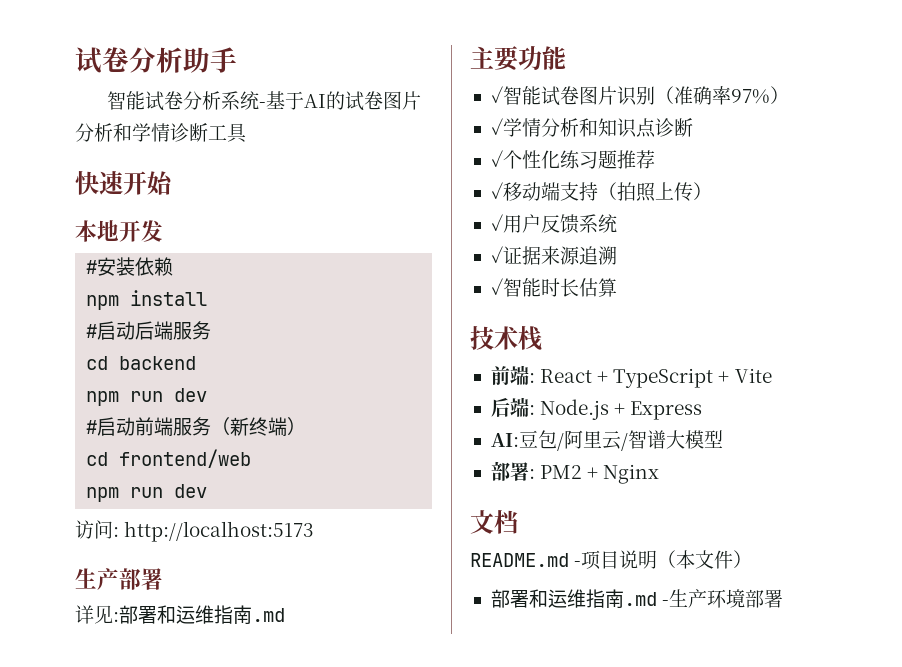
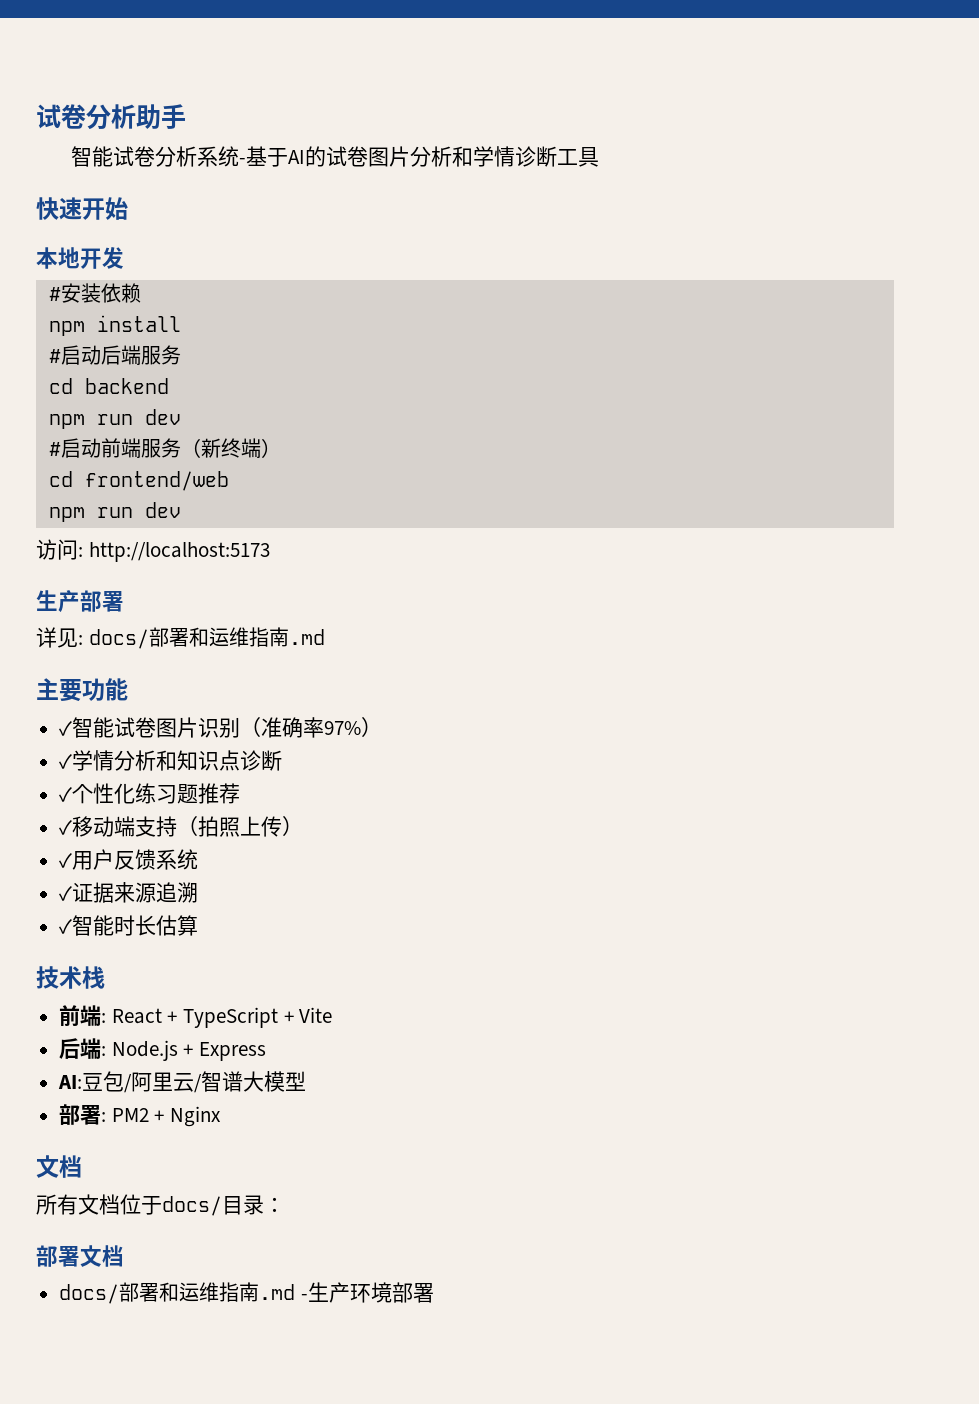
- 详见:部署和运维指南.md
+ 详见: docs/部署和运维指南.md
- README.md -项目说明（本文件）
- 部署和运维指南.md -生产环境部署
+ 所有文档位于docs/目录：
+ 部署文档
+ docs/部署和运维指南.md -生产环境部署

